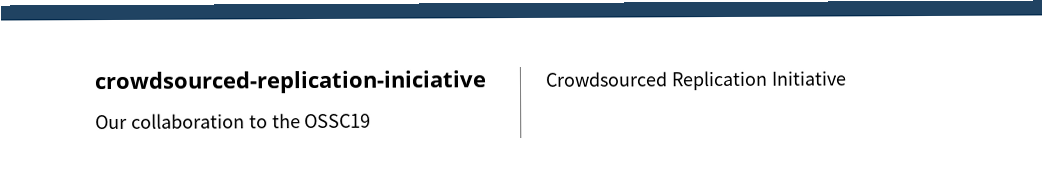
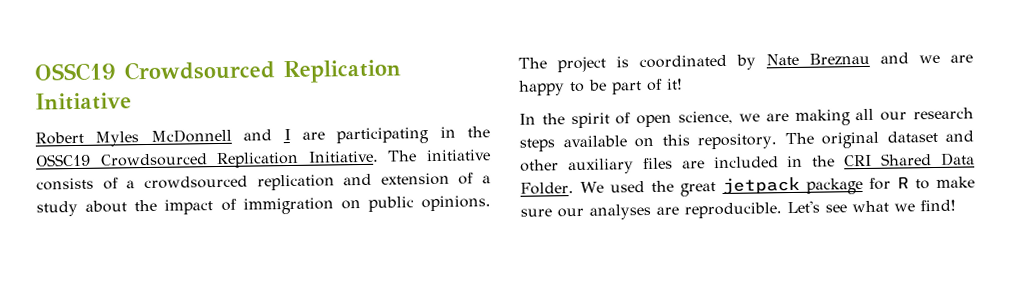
- crowdsourced-replication-iniciative
- Our collaboration to the OSSC19 Crowdsourced Replication Initiative
+ OSSC19 Crowdsourced Replication Initiative
+ Robert Myles McDonnell and I are participating in the OSSC19 Crowdsourced Replication Initiative. The initiative consists of a crowdsourced replication and extension of a study about the impact of immigration on public opinions. The project is coordinated by Nate Breznau and we are happy to be part of it!
+ In the spirit of open science, we are making all our research steps available on this repository. The original dataset and other auxiliary files are included in the CRI Shared Data Folder. We used the great jetpack package for R to make sure our analyses are reproducible. Let's see what we find!

